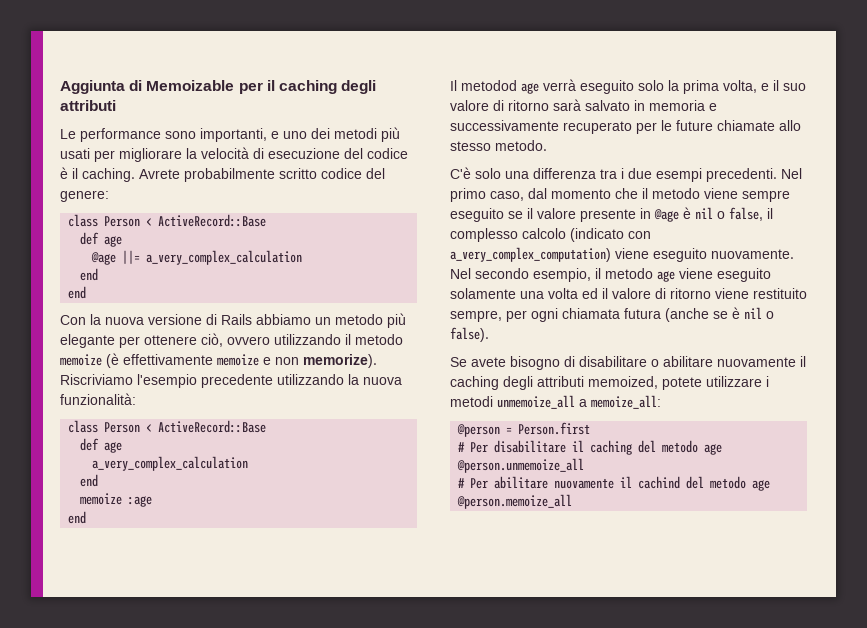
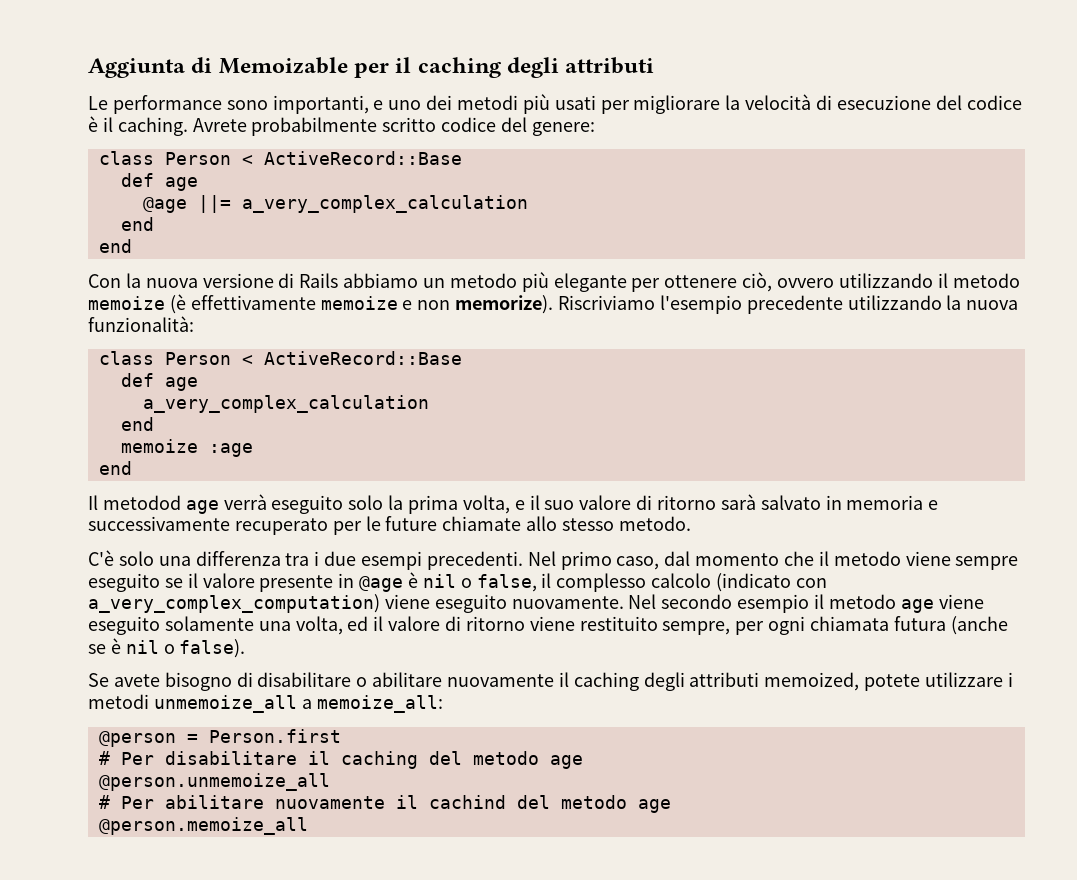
- Nel secondo esempio, il metodo age viene eseguito solamente una volta ed il valore di ritorno viene restituito sempre, per ogni chiamata futura (anche se è nil o false).
+ Nel secondo esempio il metodo age viene eseguito solamente una volta, ed il valore di ritorno viene restituito sempre, per ogni chiamata futura (anche se è nil o false).

